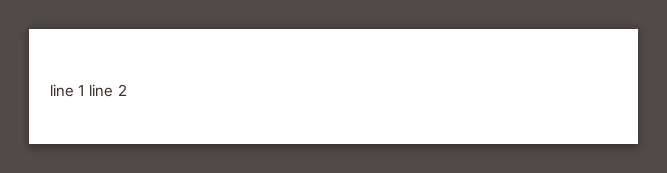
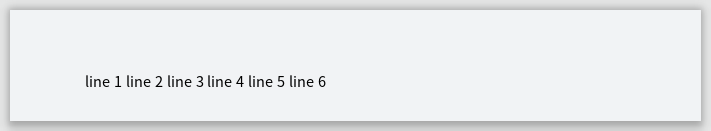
- line 1 line 2
+ line 1 line 2 line 3 line 4 line 5 line 6

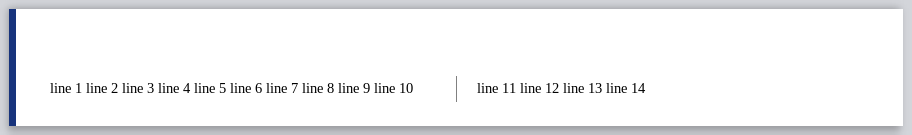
- line 1 line 2 line 3 line 4 line 5 line 6
+ line 1 line 2 line 3 line 4 line 5 line 6 line 7 line 8 line 9 line 10 line 11 line 12 line 13 line 14

